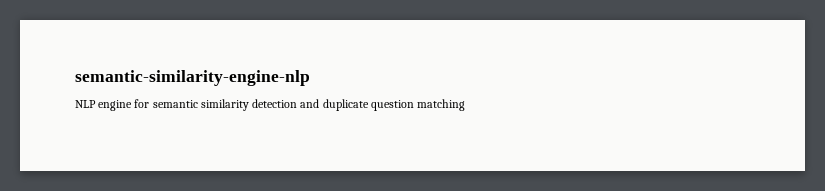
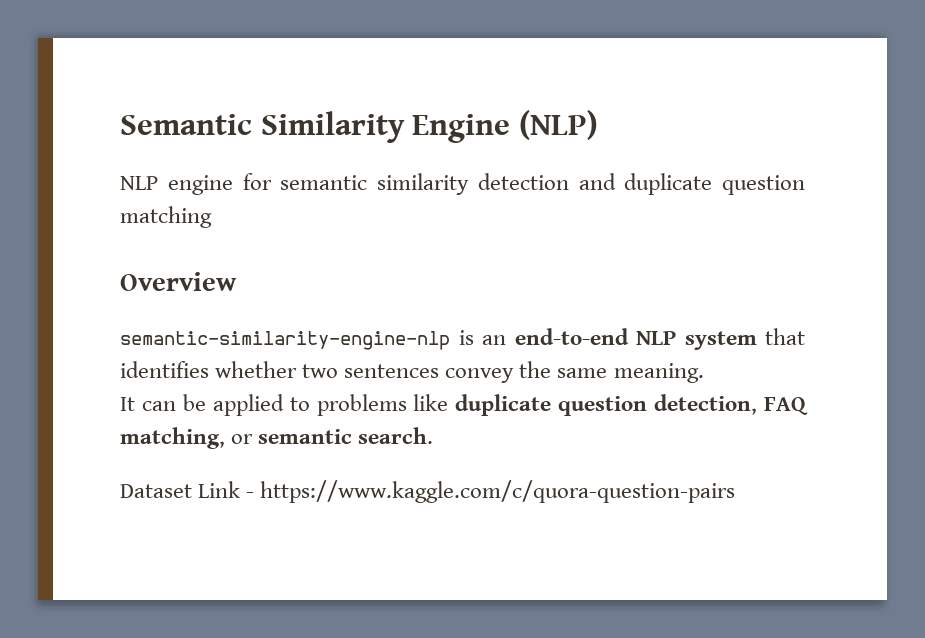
- semantic-similarity-engine-nlp
+ Semantic Similarity Engine (NLP)
+ Overview
+ semantic-similarity-engine-nlp is an end-to-end NLP system that identifies whether two sentences convey the same meaning.
+ It can be applied to problems like duplicate question detection, FAQ matching, or semantic search.
+ Dataset Link - https://www.kaggle.com/c/quora-question-pairs

